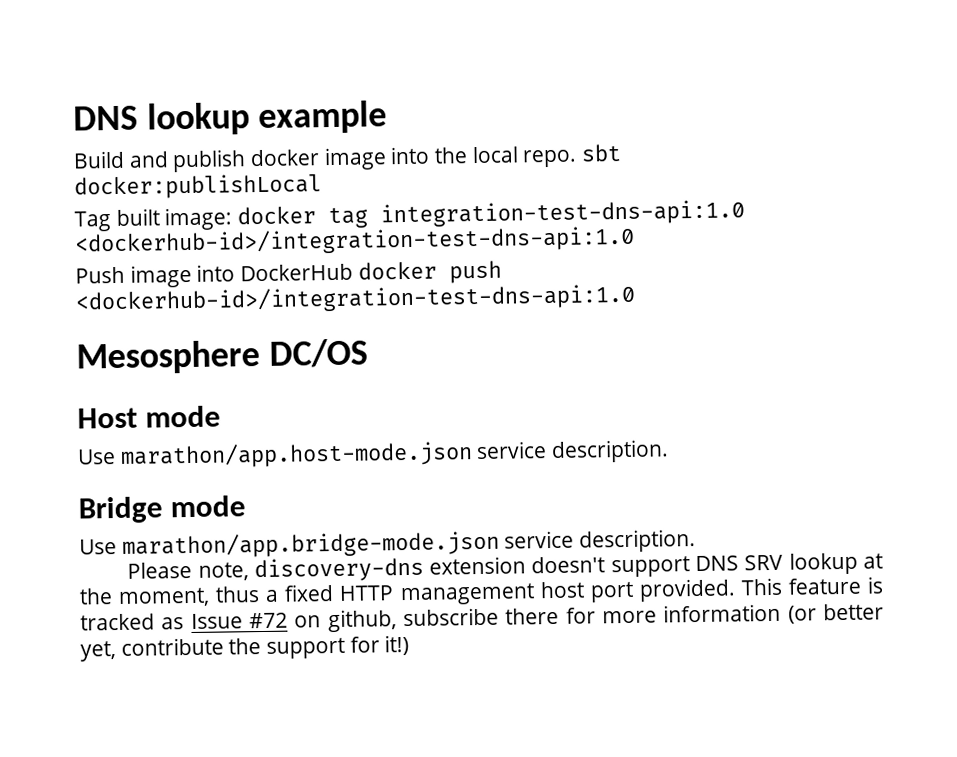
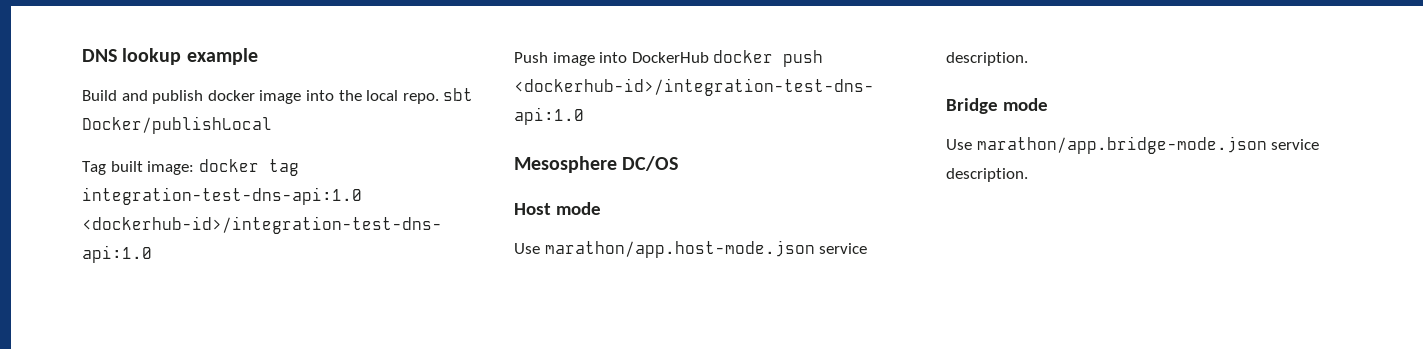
- Build and publish docker image into the local repo. sbt docker:publishLocal
+ Build and publish docker image into the local repo. sbt Docker/publishLocal
- Please note, discovery-dns extension doesn't support DNS SRV lookup at the moment, thus a fixed HTTP management host port provided. This feature is tracked as Issue #72 on github, subscribe there for more information (or better yet, contribute the support for it!)

